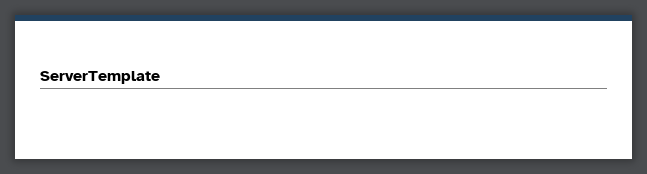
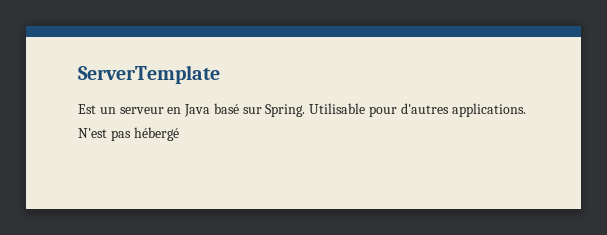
+ Est un serveur en Java basé sur Spring. Utilisable pour d'autres applications. N'est pas hébergé

